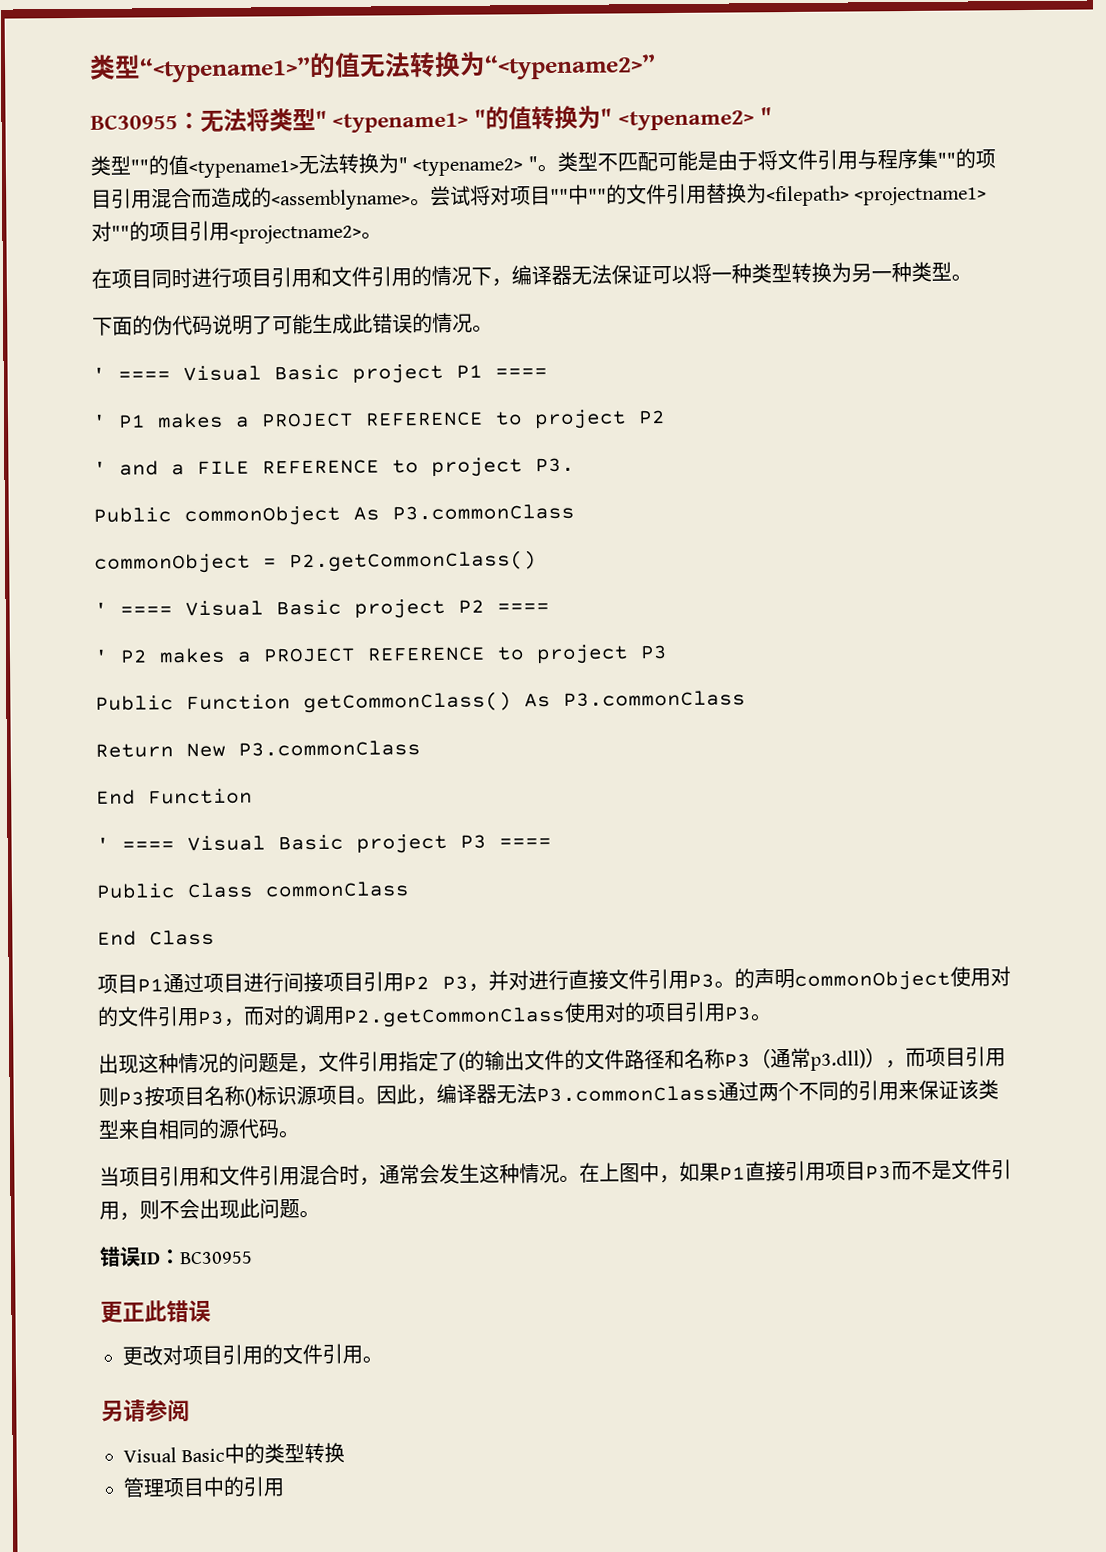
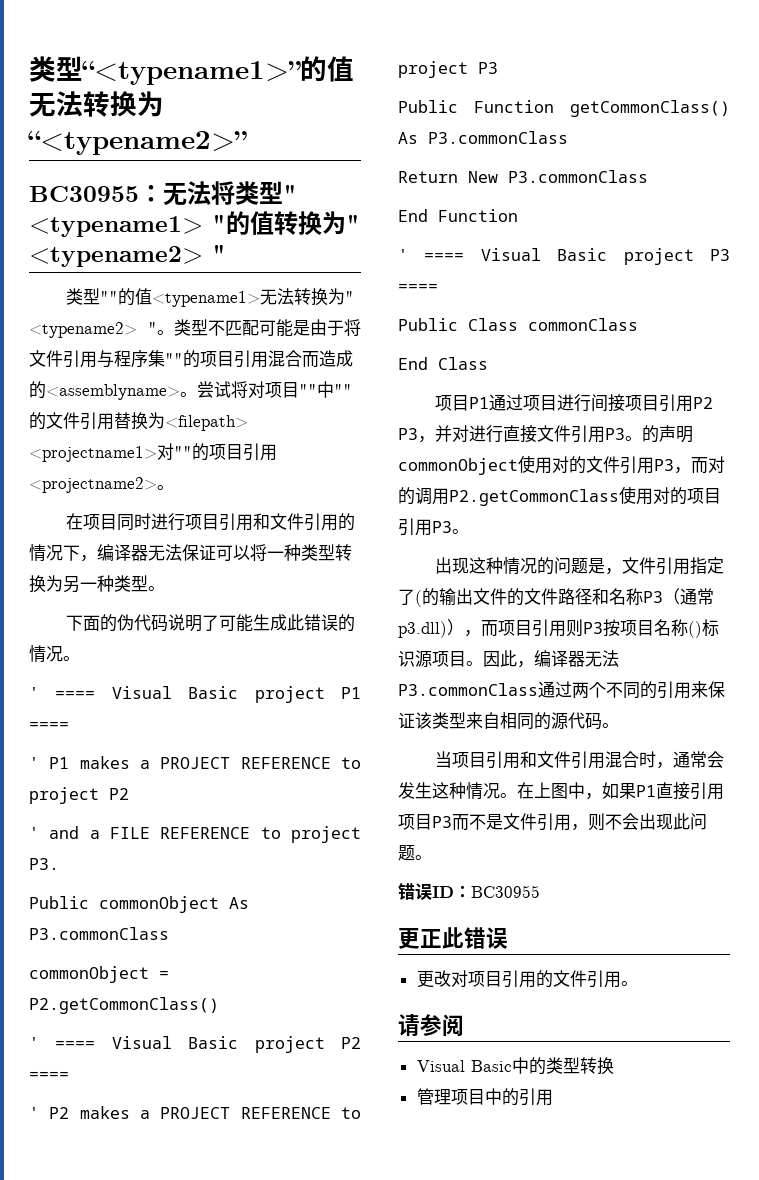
- 另请参阅
+ 请参阅

